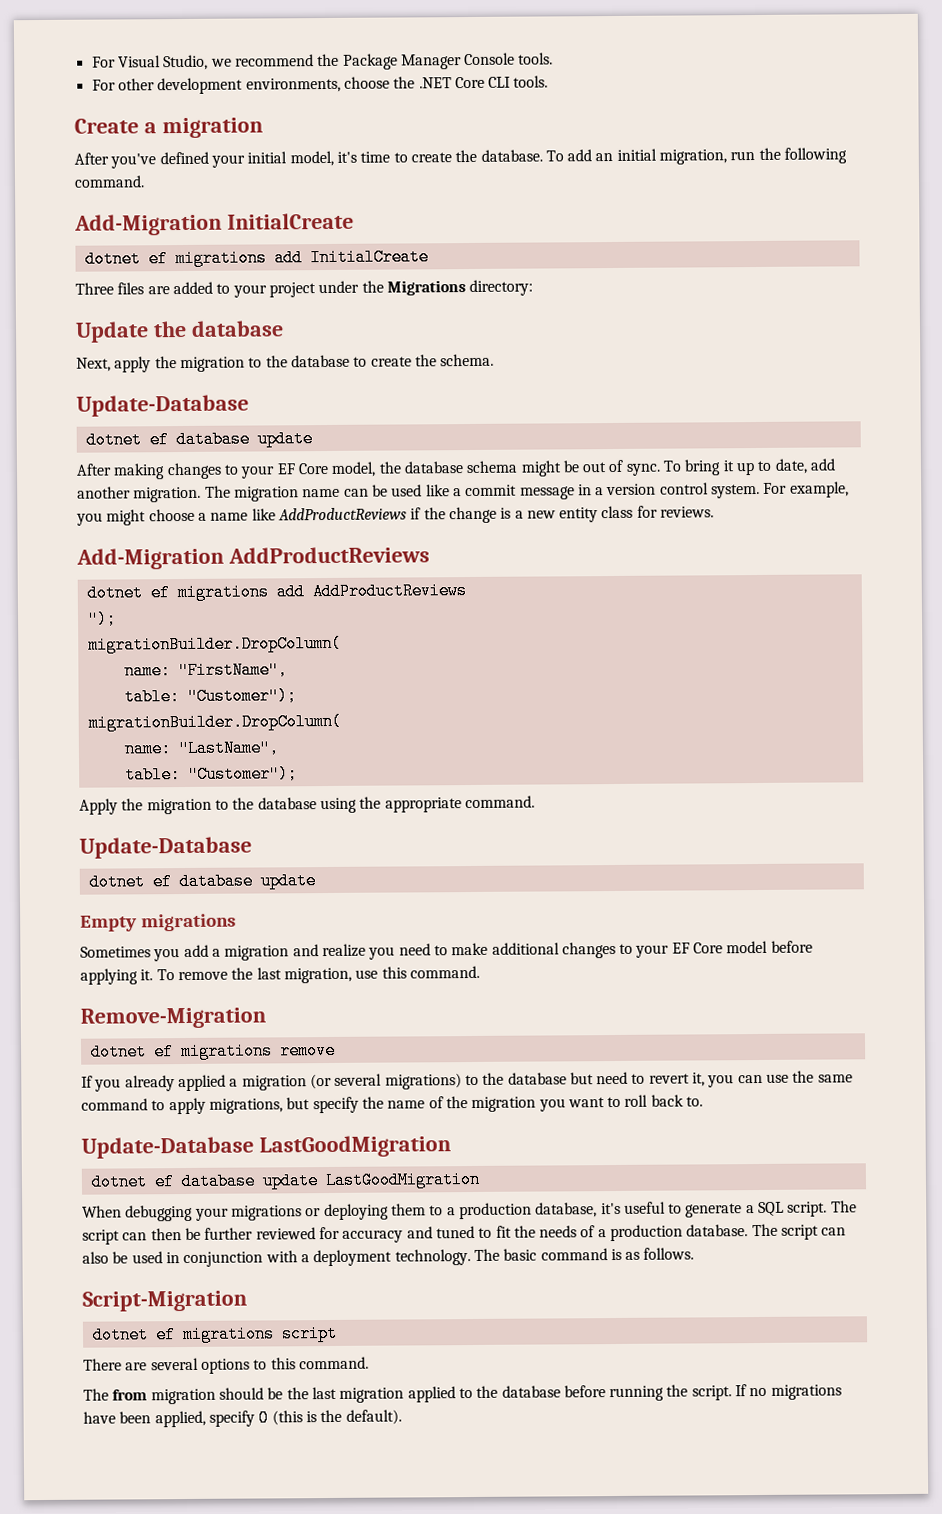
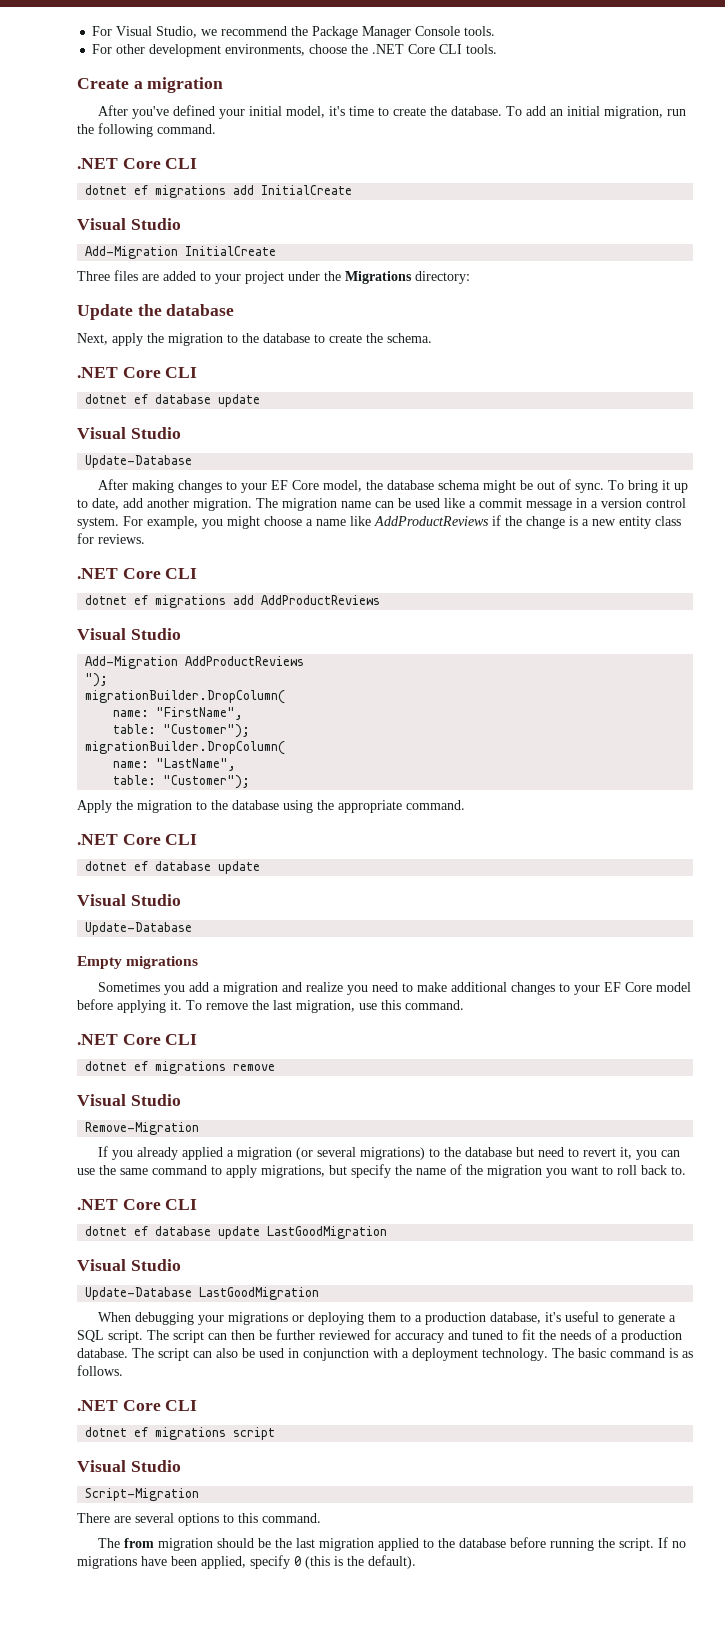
  To add an initial migration, run the following command.
- Add-Migration InitialCreate
+ .NET Core CLI
  dotnet ef migrations add InitialCreate
+ Visual Studio
+ Add-Migration InitialCreate
  Next, apply the migration to the database to create the schema.
+ .NET Core CLI
+ dotnet ef database update
+ Visual Studio
  Update-Database
- dotnet ef database update
  For example, you might choose a name like AddProductReviews if the change is a new entity class for reviews.
- Add-Migration AddProductReviews
+ .NET Core CLI
  dotnet ef migrations add AddProductReviews
+ Visual Studio
+ Add-Migration AddProductReviews
  Apply the migration to the database using the appropriate command.
+ .NET Core CLI
+ dotnet ef database update
+ Visual Studio
  Update-Database
- dotnet ef database update
  To remove the last migration, use this command.
- Remove-Migration
+ .NET Core CLI
  dotnet ef migrations remove
+ Visual Studio
+ Remove-Migration
  If you already applied a migration (or several migrations) to the database but need to revert it, you can use the same command to apply migrations, but specify the name of the migration you want to roll back to.
- Update-Database LastGoodMigration
+ .NET Core CLI
  dotnet ef database update LastGoodMigration
+ Visual Studio
+ Update-Database LastGoodMigration
  The basic command is as follows.
- Script-Migration
+ .NET Core CLI
  dotnet ef migrations script
+ Visual Studio
+ Script-Migration

